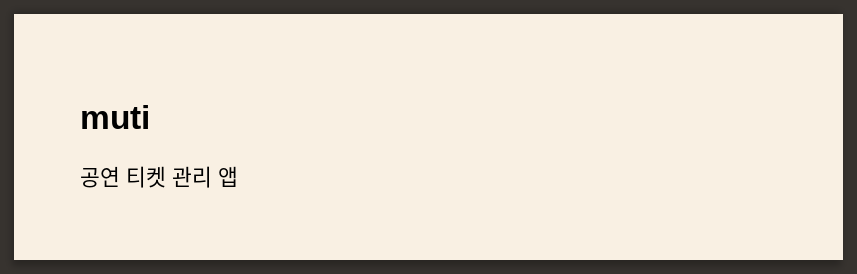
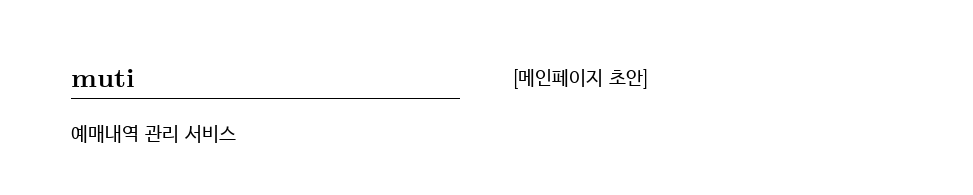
- 공연 티켓 관리 앱
+ 예매내역 관리 서비스
+ [메인페이지 초안]

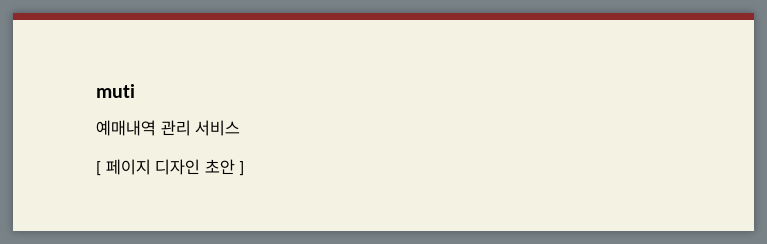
- [메인페이지 초안]
+ [ 페이지 디자인 초안 ]

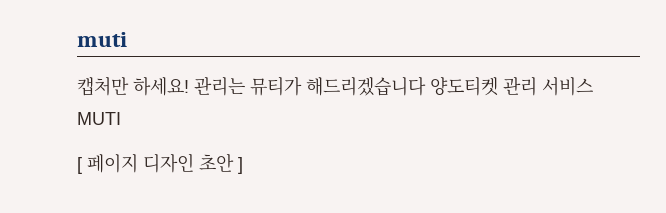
- 예매내역 관리 서비스
+ 캡처만 하세요! 관리는 뮤티가 해드리겠습니다 양도티켓 관리 서비스 MUTI

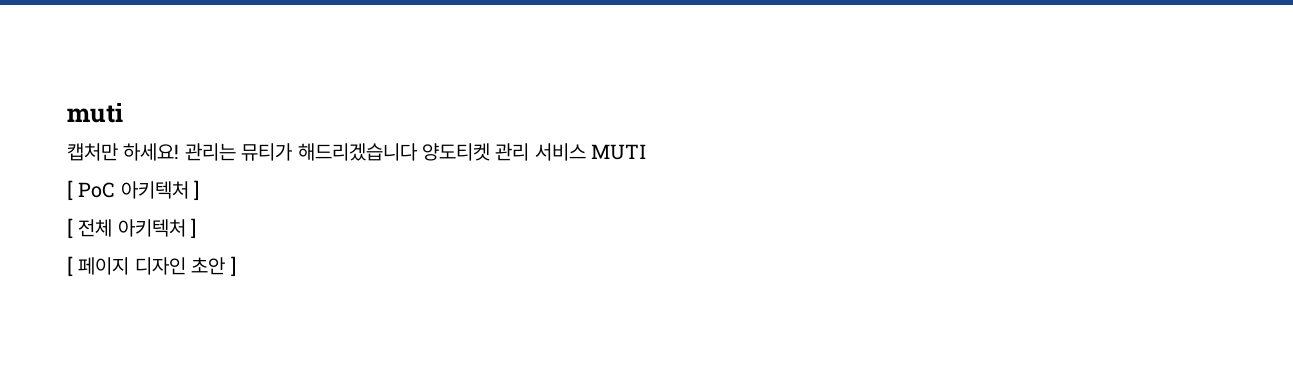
+ [ PoC 아키텍처 ]
+ [ 전체 아키텍처 ]

